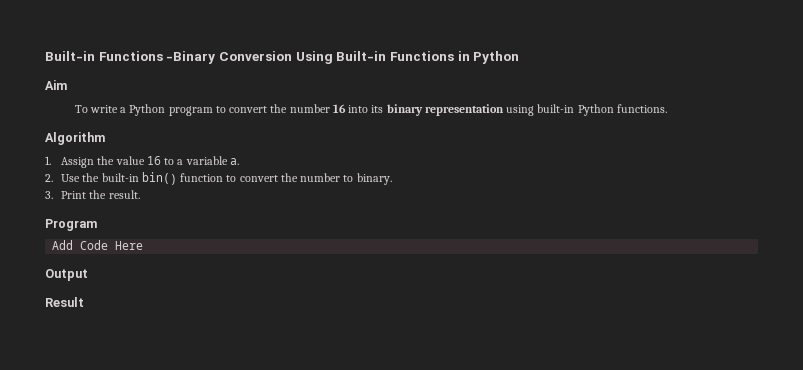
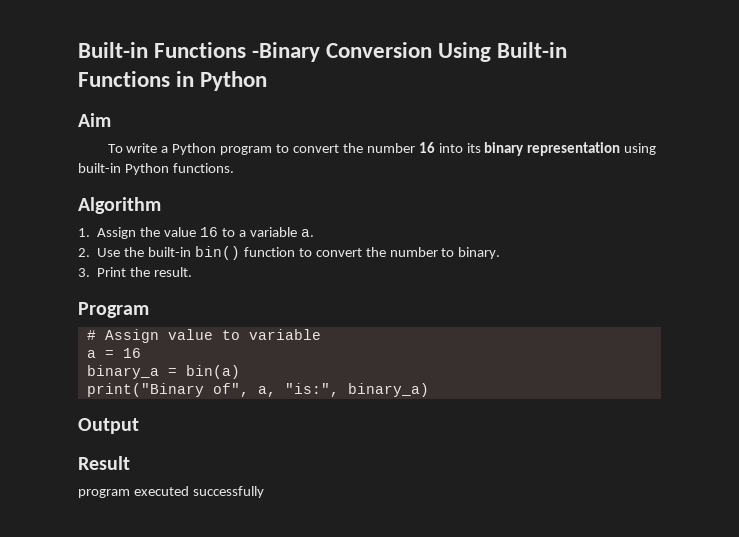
- Add Code Here
+ # Assign value to variable
+ a = 16
+ binary_a = bin(a)
+ print("Binary of", a, "is:", binary_a)
+ program executed successfully

